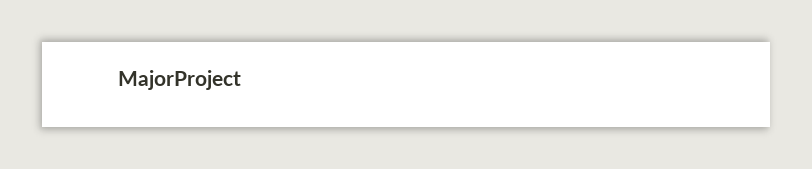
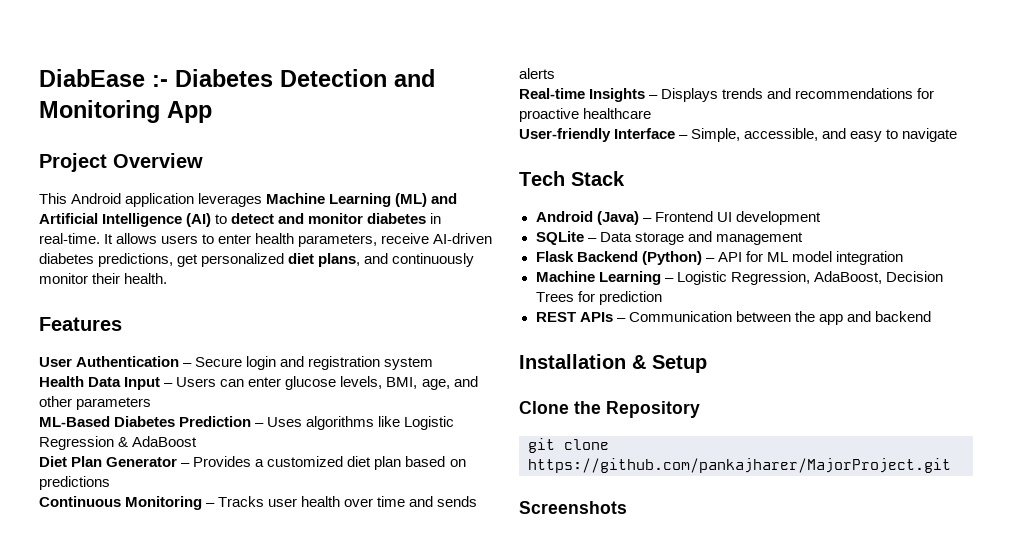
- MajorProject
+ DiabEase :- Diabetes Detection and Monitoring App
+ Project Overview
+ This Android application leverages Machine Learning (ML) and Artificial Intelligence (AI) to detect and monitor diabetes in real-time. It allows users to enter health parameters, receive AI-driven diabetes predictions, get personalized diet plans, and continuously monitor their health.
+ Features
+ User Authentication – Secure login and registration system
+ Health Data Input – Users can enter glucose levels, BMI, age, and other parameters
+ ML-Based Diabetes Prediction – Uses algorithms like Logistic Regression & AdaBoost
+ Diet Plan Generator – Provides a customized diet plan based on predictions
+ Continuous Monitoring – Tracks user health over time and sends alerts
+ Real-time Insights – Displays trends and recommendations for proactive healthcare
+ User-friendly Interface – Simple, accessible, and easy to navigate
+ Tech Stack
+ Android (Java) – Frontend UI development
+ SQLite – Data storage and management
+ Flask Backend (Python) – API for ML model integration
+ Machine Learning – Logistic Regression, AdaBoost, Decision Trees for prediction
+ REST APIs – Communication between the app and backend
+ Installation & Setup
+ Clone the Repository
+ git clone https://github.com/pankajharer/MajorProject.git
+ Screenshots

